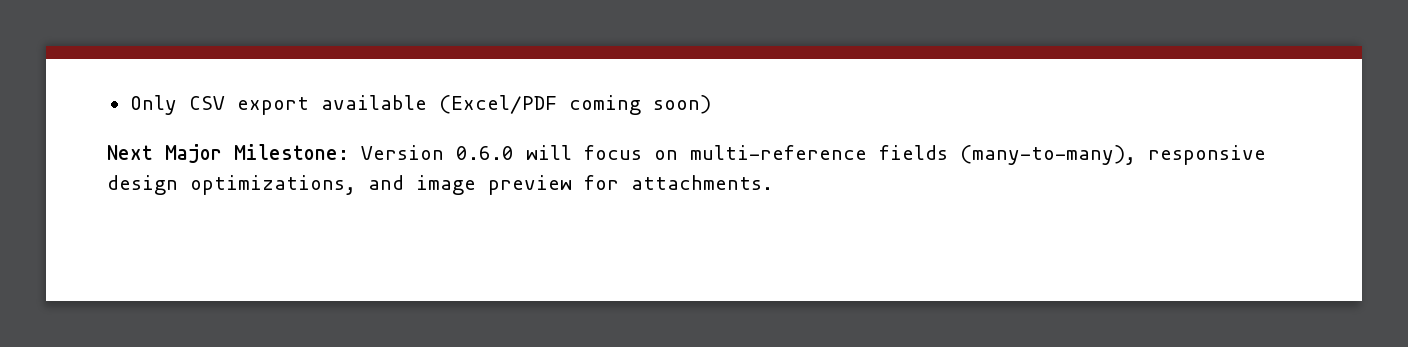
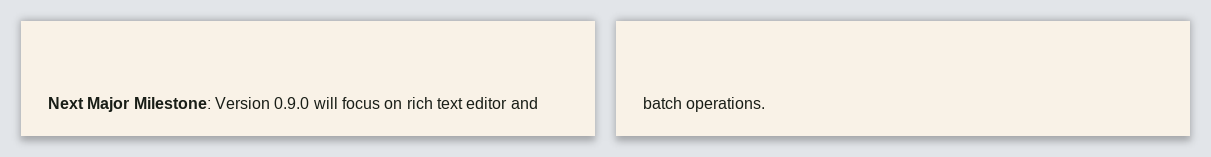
- Only CSV export available (Excel/PDF coming soon)
- Next Major Milestone: Version 0.6.0 will focus on multi-reference fields (many-to-many), responsive design optimizations, and image preview for attachments.
+ Next Major Milestone: Version 0.9.0 will focus on rich text editor and batch operations.

